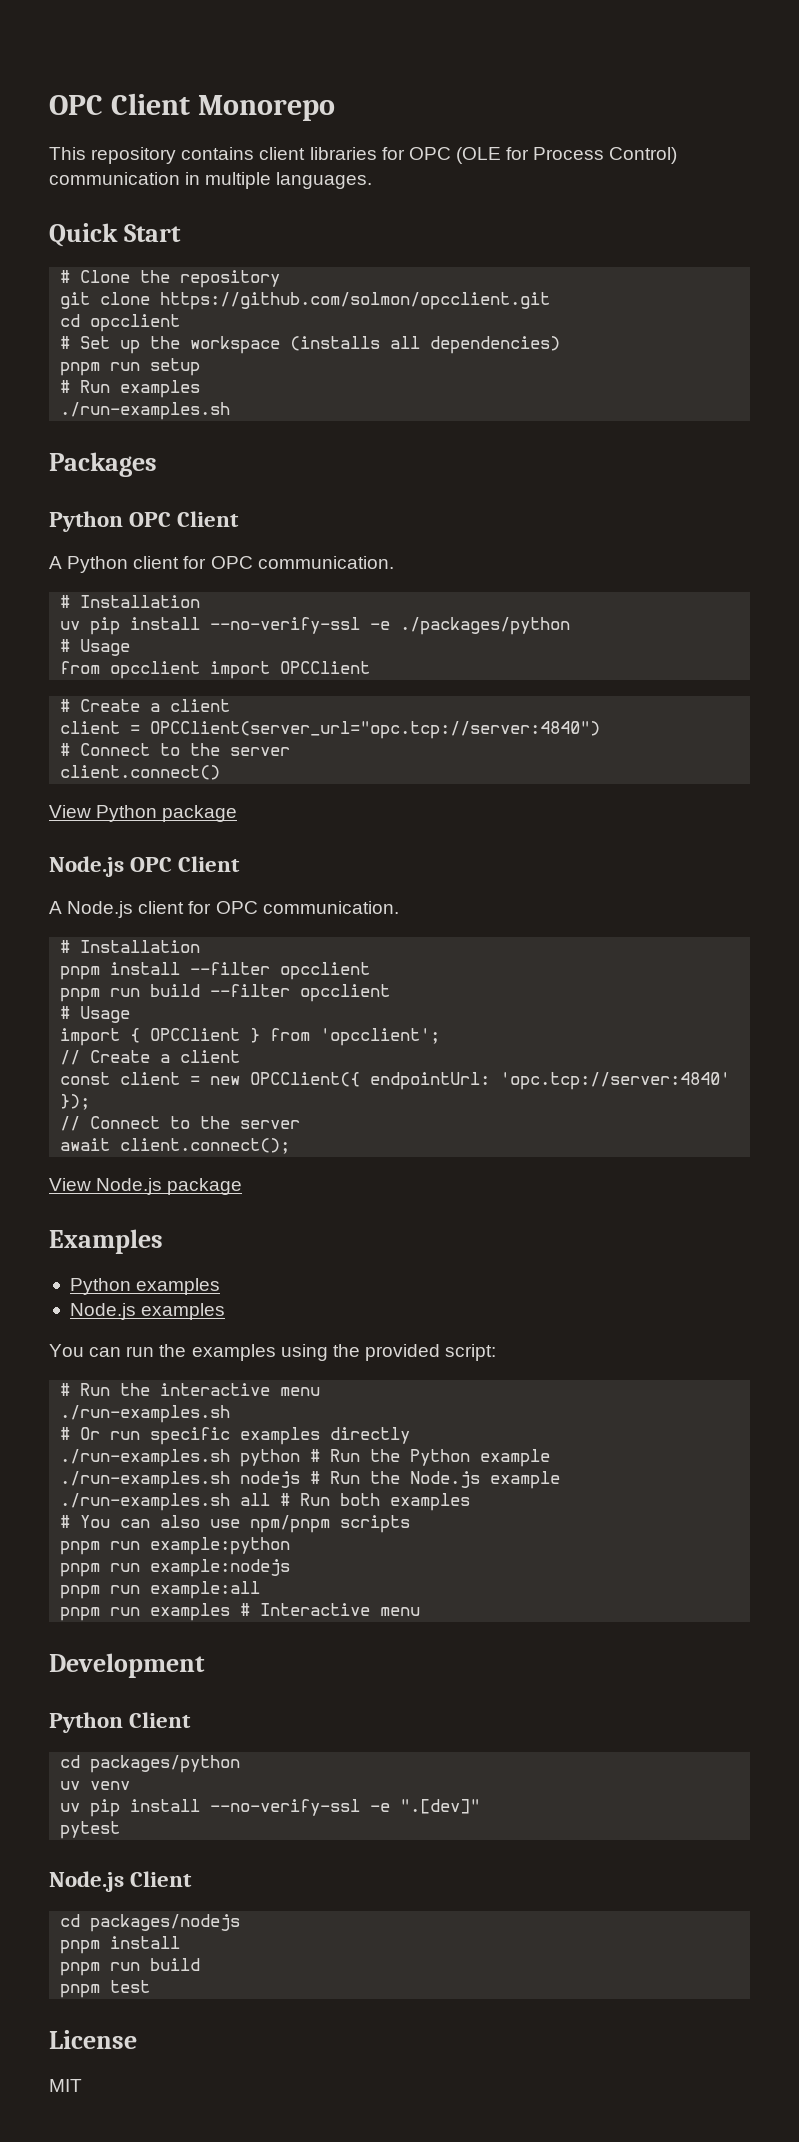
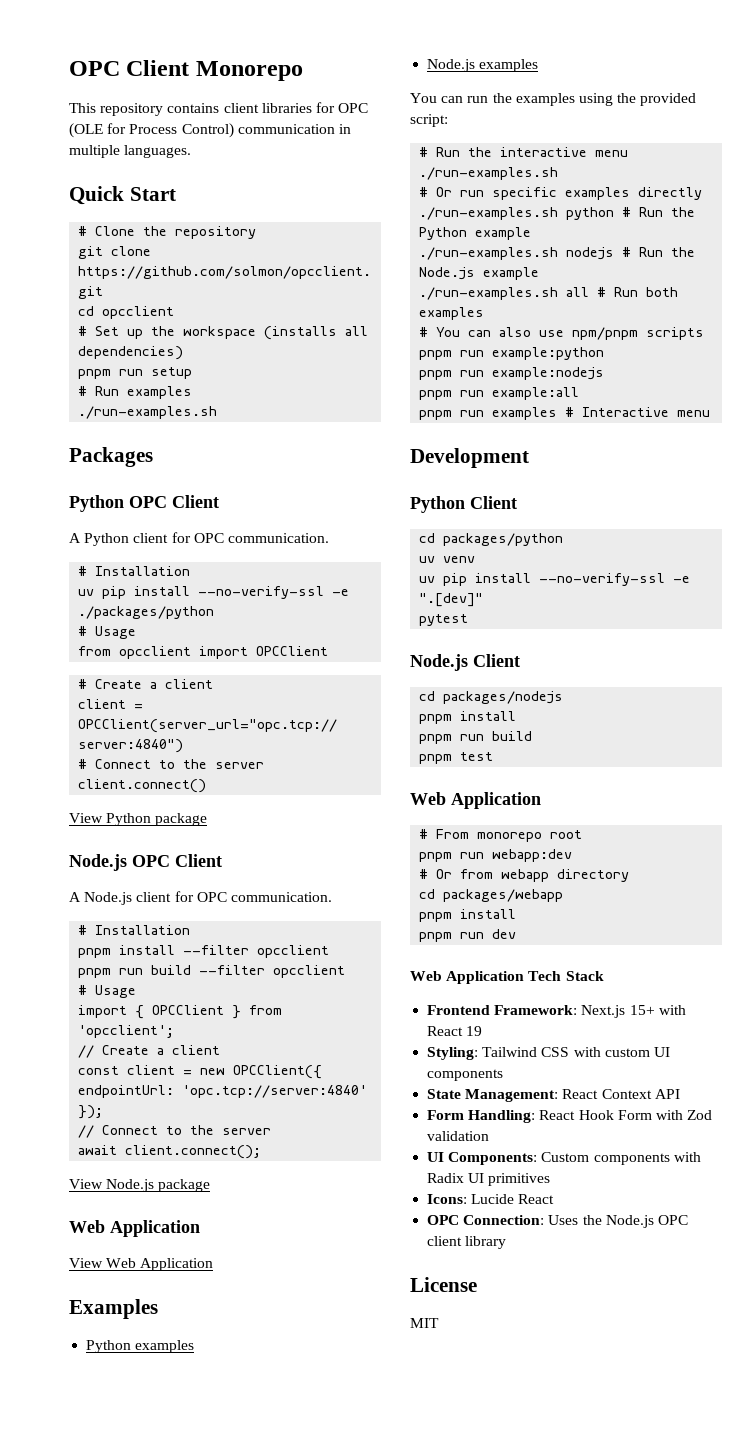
  View Node.js package
+ Web Application
+ View Web Application
  pnpm test
+ Web Application
+ # From monorepo root
+ pnpm run webapp:dev
+ # Or from webapp directory
+ cd packages/webapp
+ pnpm install
+ pnpm run dev
+ Web Application Tech Stack
+ Frontend Framework: Next.js 15+ with React 19
+ Styling: Tailwind CSS with custom UI components
+ State Management: React Context API
+ Form Handling: React Hook Form with Zod validation
+ UI Components: Custom components with Radix UI primitives
+ Icons: Lucide React
+ OPC Connection: Uses the Node.js OPC client library

